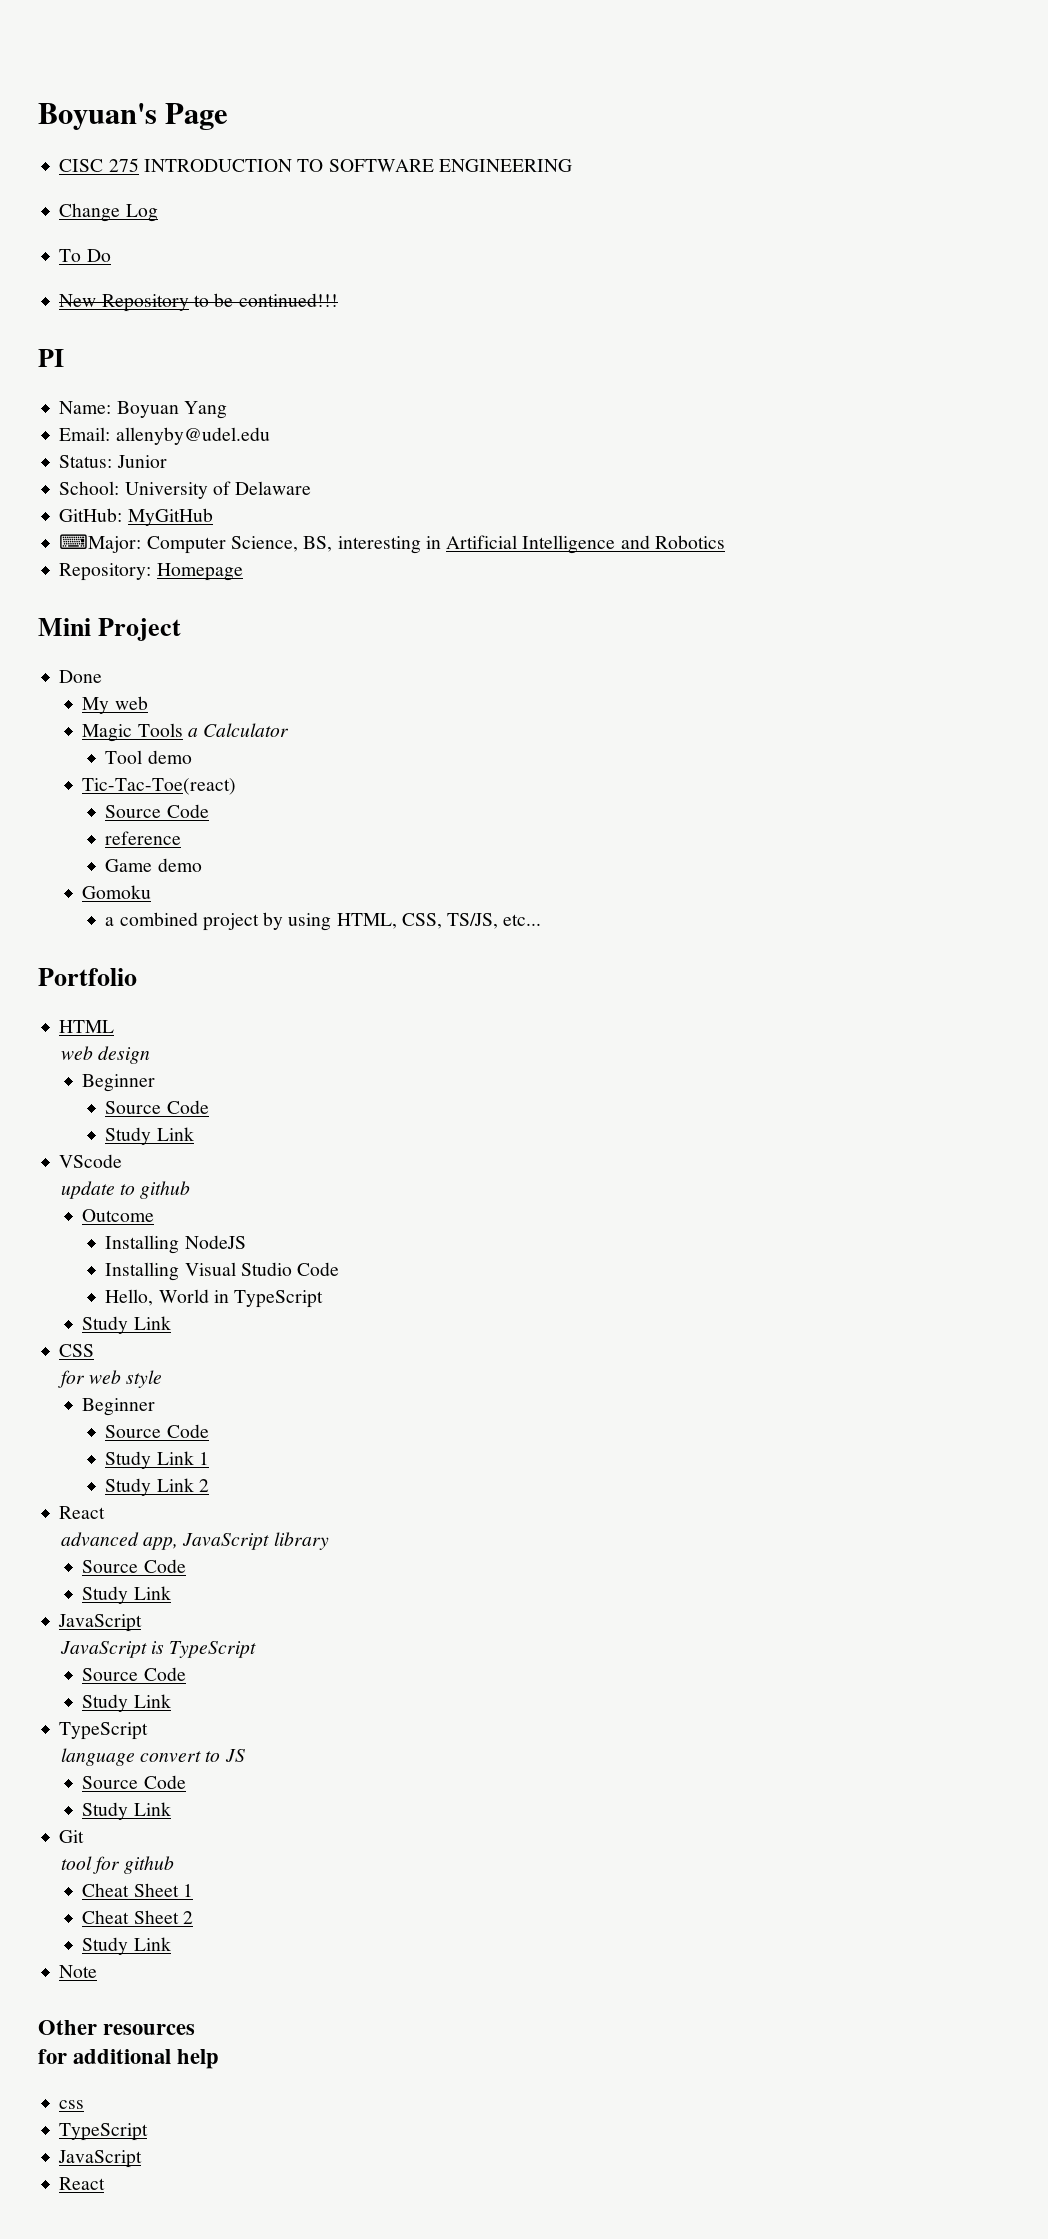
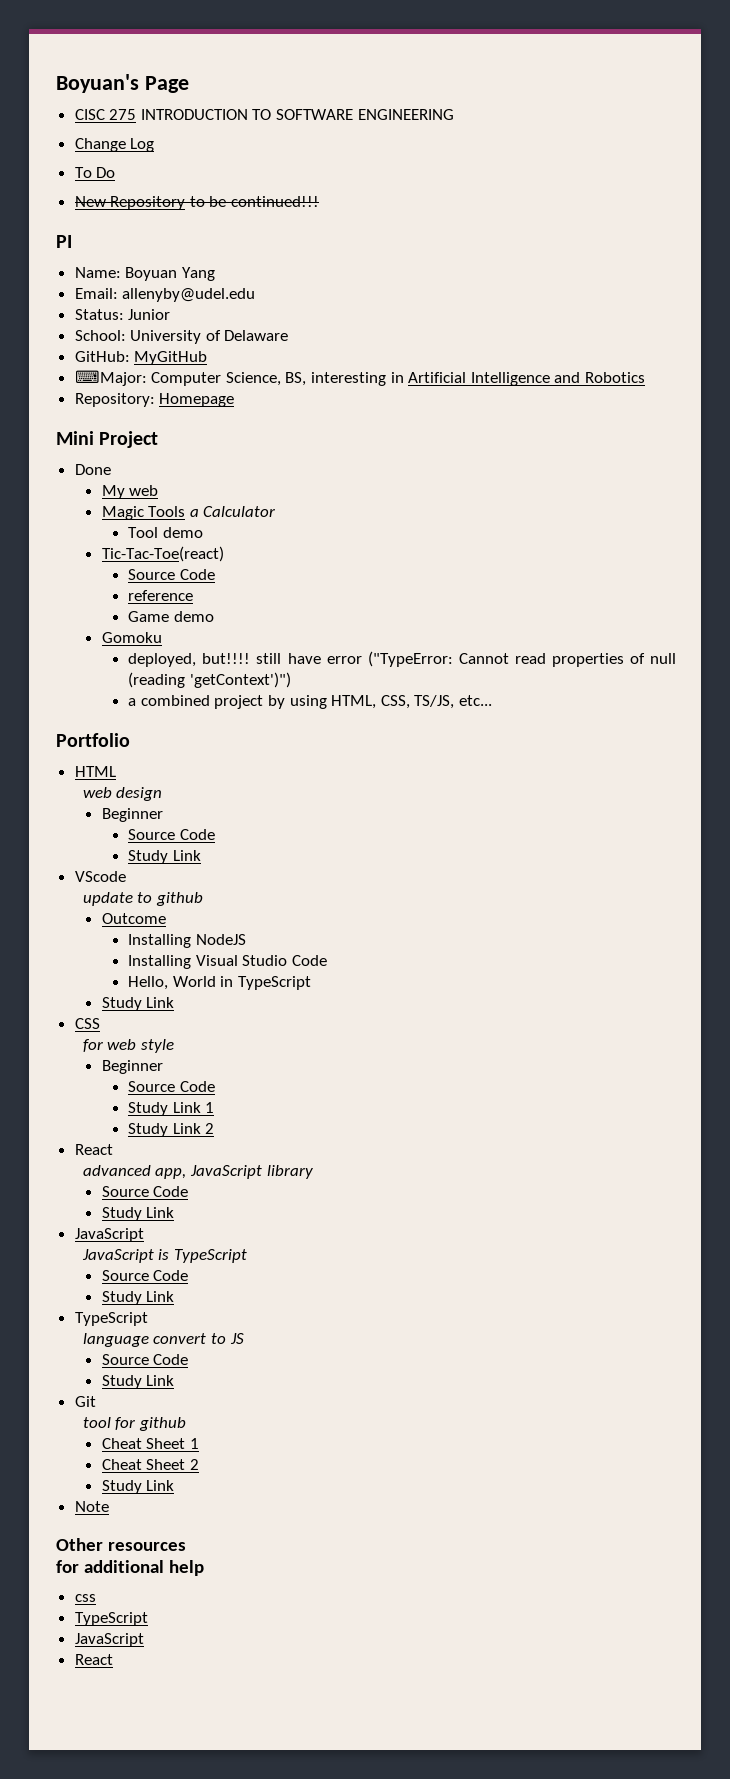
+ deployed, but!!!! still have error ("TypeError: Cannot read properties of null (reading 'getContext')")

